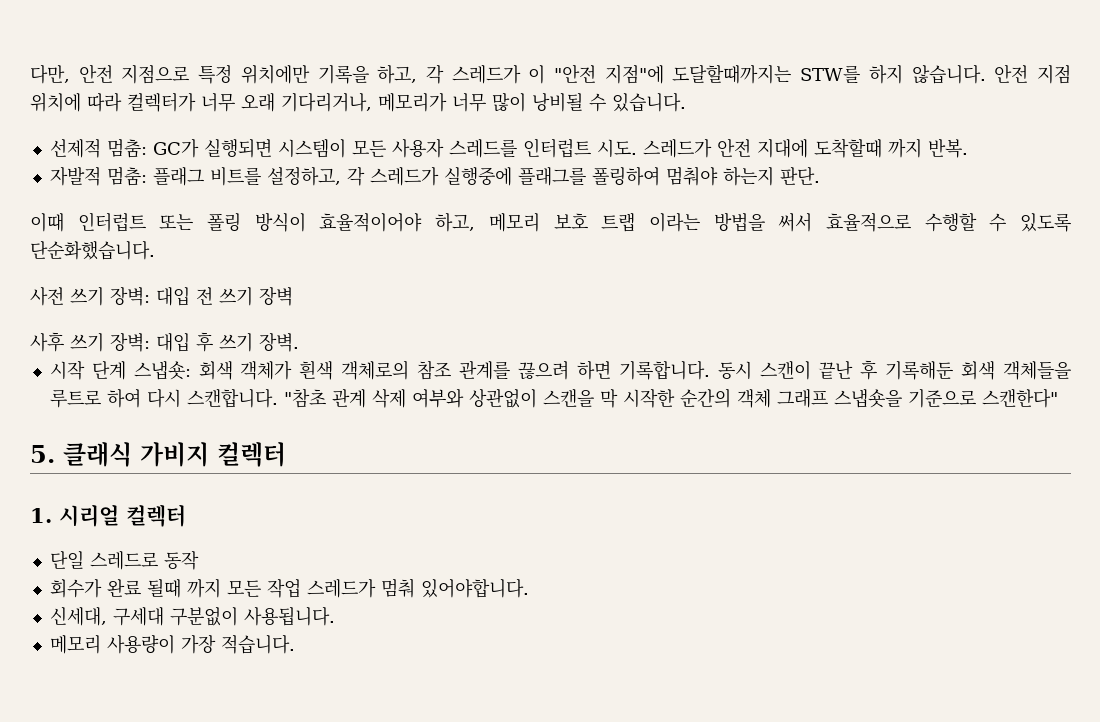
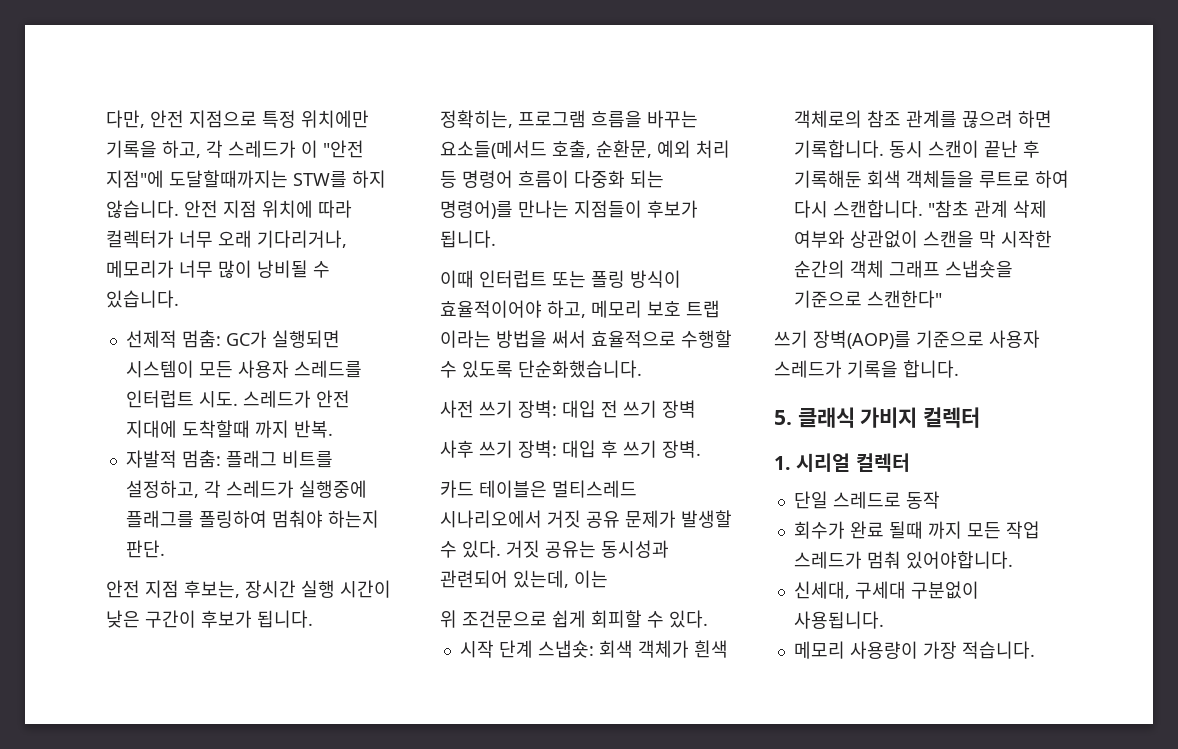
+ 안전 지점 후보는, 장시간 실행 시간이 낮은 구간이 후보가 됩니다.
+ 정확히는, 프로그램 흐름을 바꾸는 요소들(메서드 호출, 순환문, 예외 처리 등 명령어 흐름이 다중화 되는 명령어)를 만나는 지점들이 후보가 됩니다.
+ 카드 테이블은 멀티스레드 시나리오에서 거짓 공유 문제가 발생할 수 있다. 거짓 공유는 동시성과 관련되어 있는데, 이는
+ 위 조건문으로 쉽게 회피할 수 있다.
+ 쓰기 장벽(AOP)를 기준으로 사용자 스레드가 기록을 합니다.

